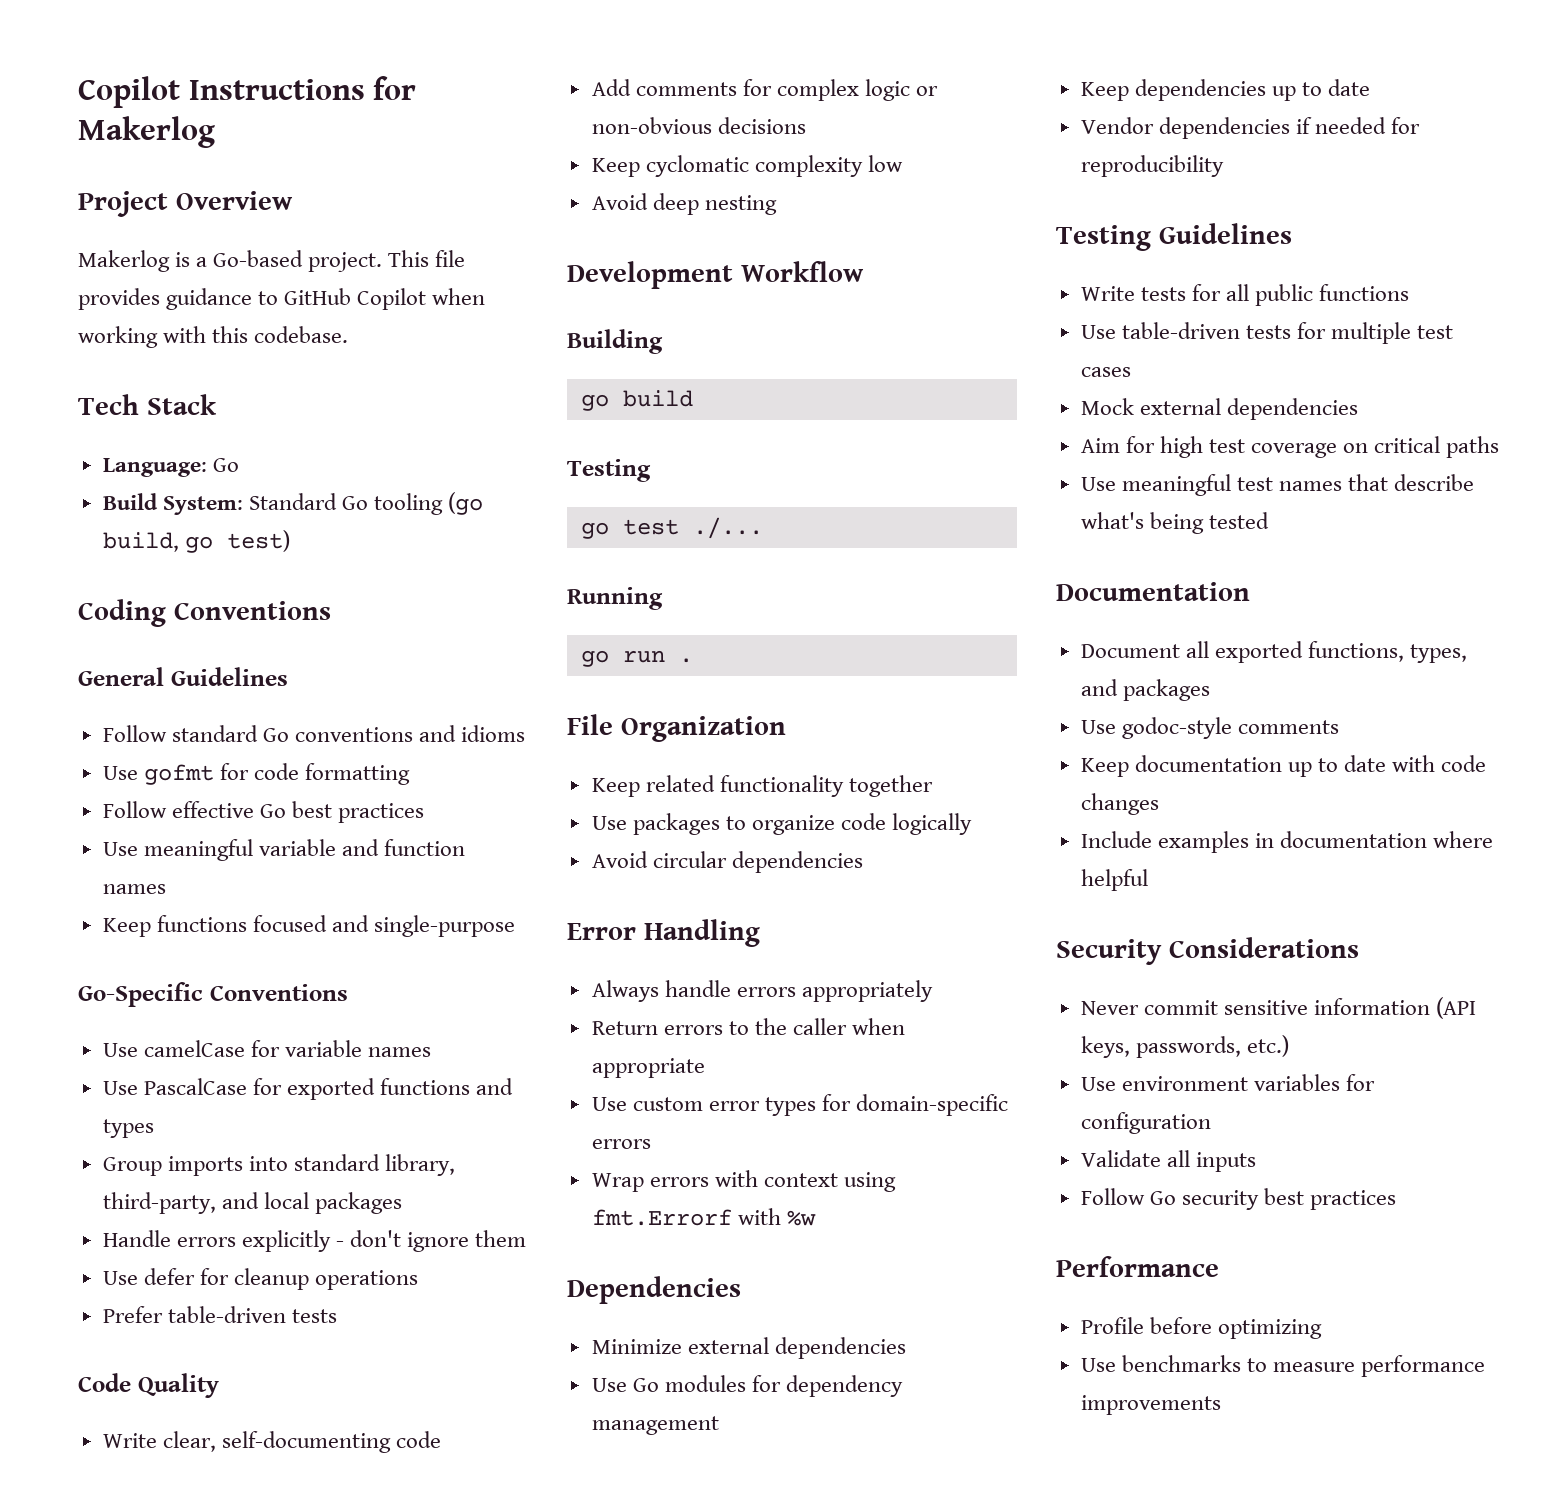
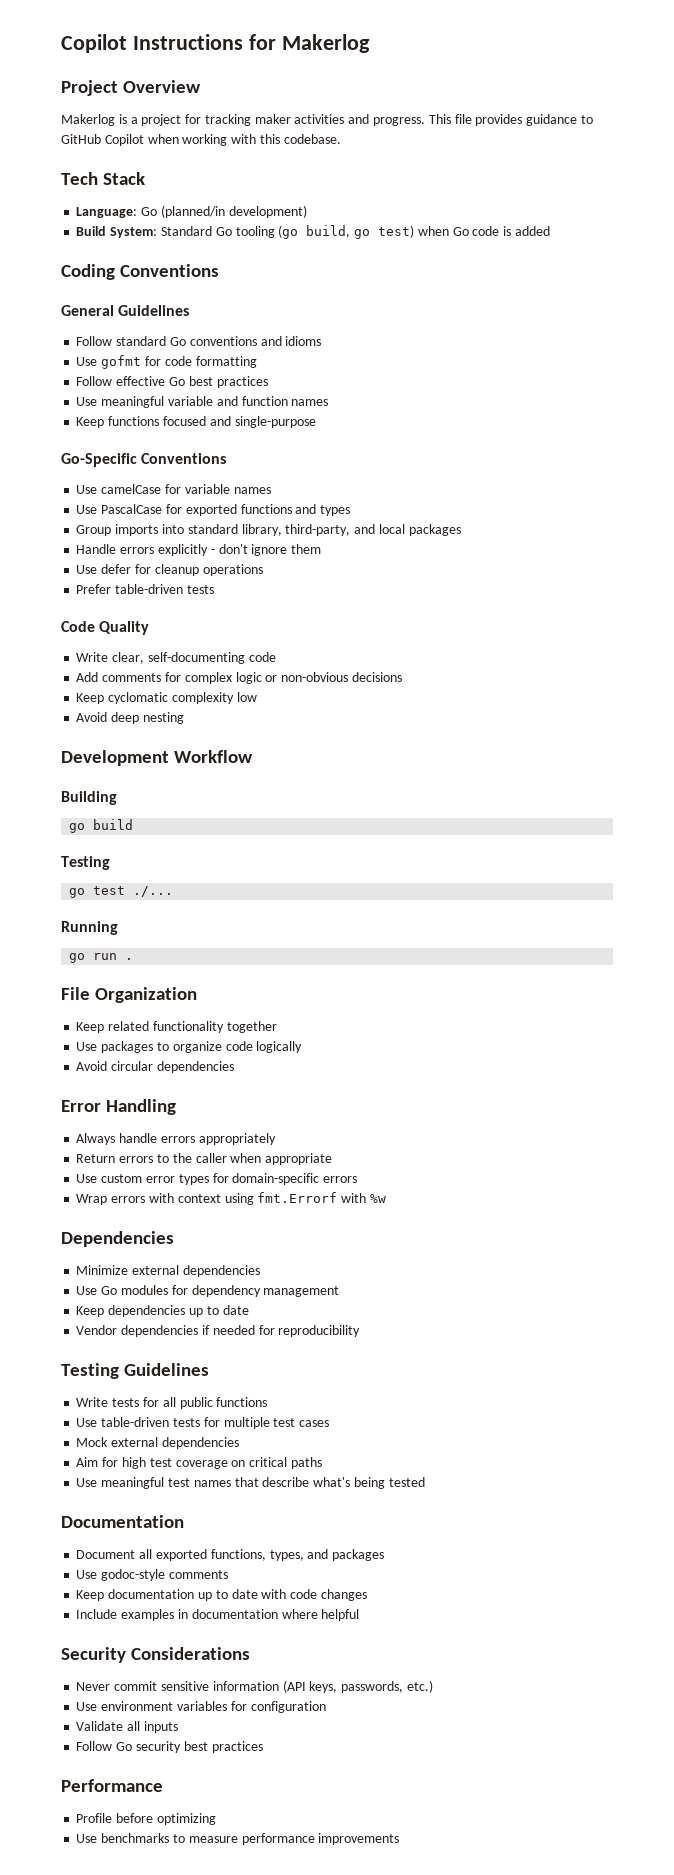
- Makerlog is a Go-based project.
+ Makerlog is a project for tracking maker activities and progress.
- Language: Go
+ Language: Go (planned/in development)
- Build System: Standard Go tooling (go build, go test)
+ Build System: Standard Go tooling (go build, go test) when Go code is added

